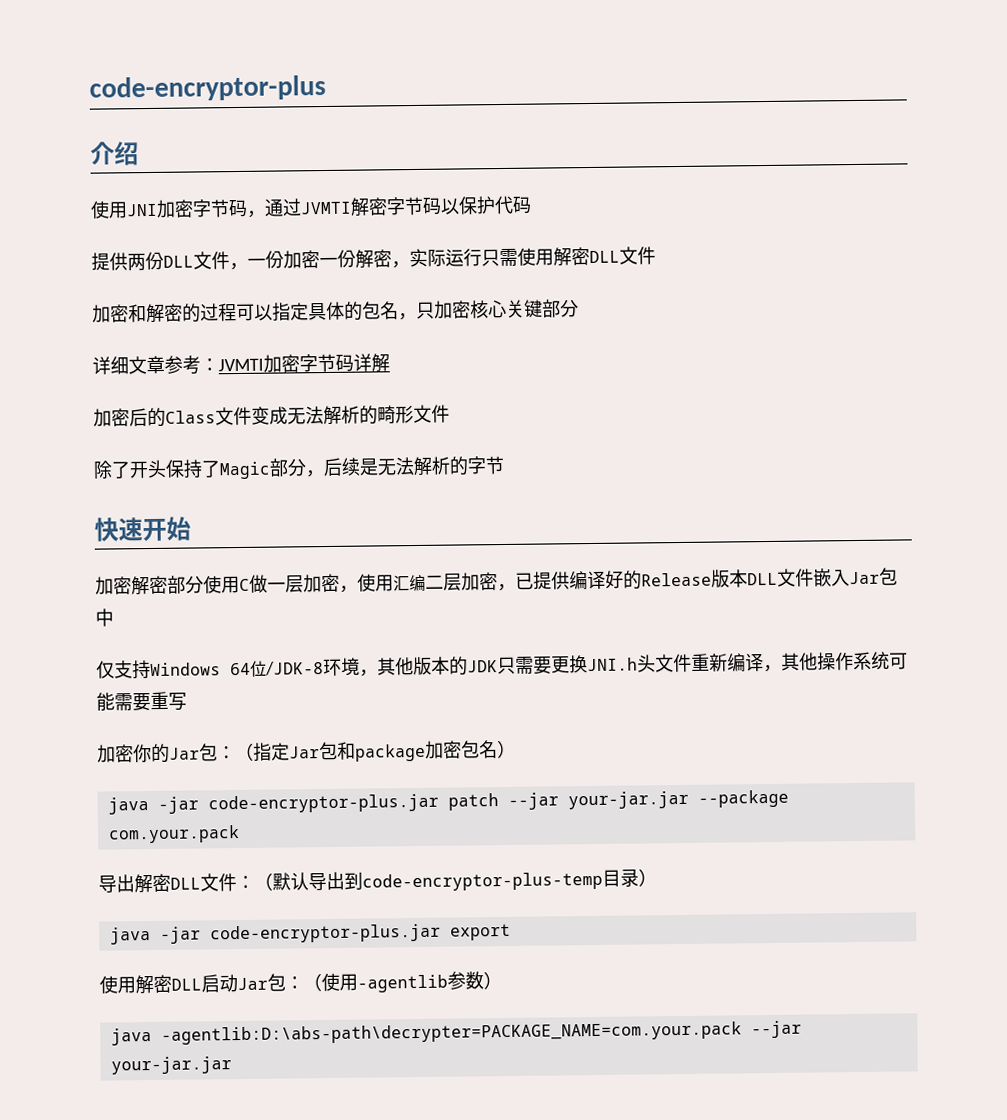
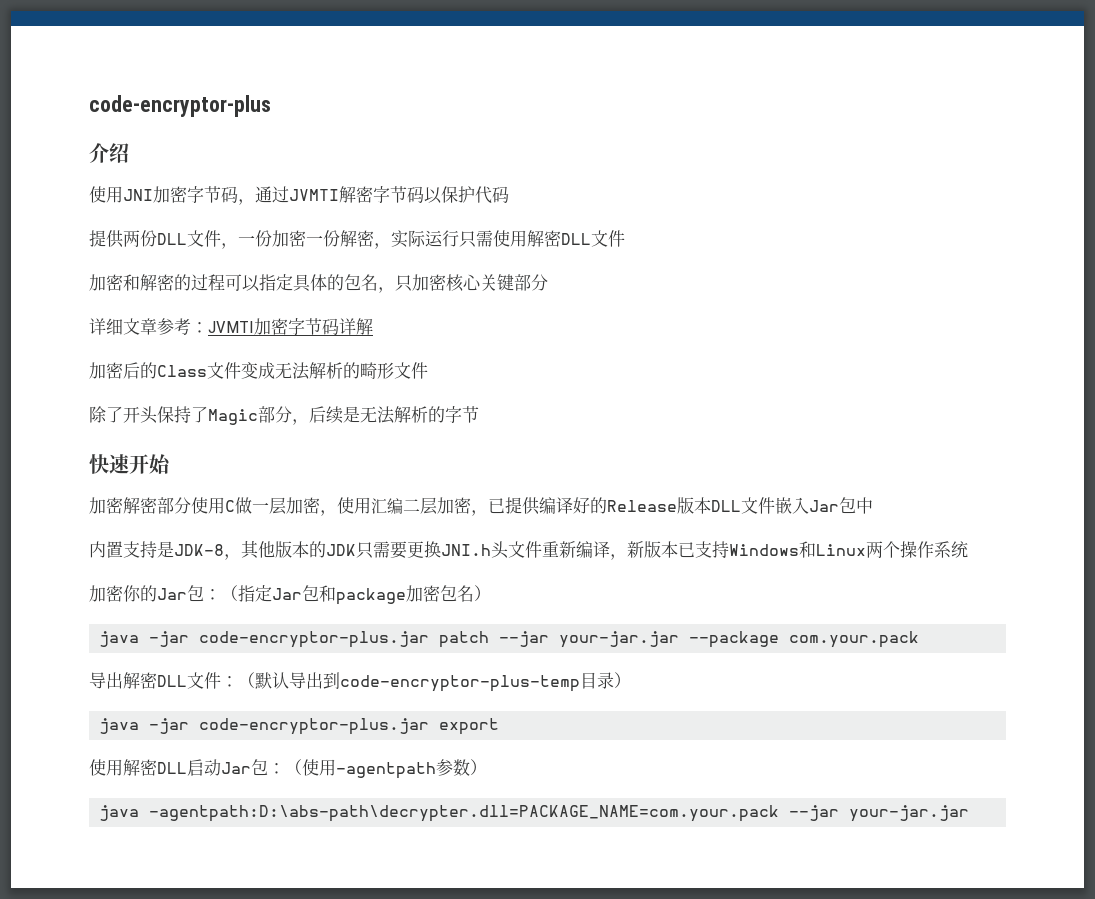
- 仅支持Windows 64位/JDK-8环境，其他版本的JDK只需要更换JNI.h头文件重新编译，其他操作系统可能需要重写
+ 内置支持是JDK-8，其他版本的JDK只需要更换JNI.h头文件重新编译，新版本已支持Windows和Linux两个操作系统
- 使用解密DLL启动Jar包：（使用-agentlib参数）
+ 使用解密DLL启动Jar包：（使用-agentpath参数）
- java -agentlib:D:\abs-path\decrypter=PACKAGE_NAME=com.your.pack --jar your-jar.jar
+ java -agentpath:D:\abs-path\decrypter.dll=PACKAGE_NAME=com.your.pack --jar your-jar.jar

